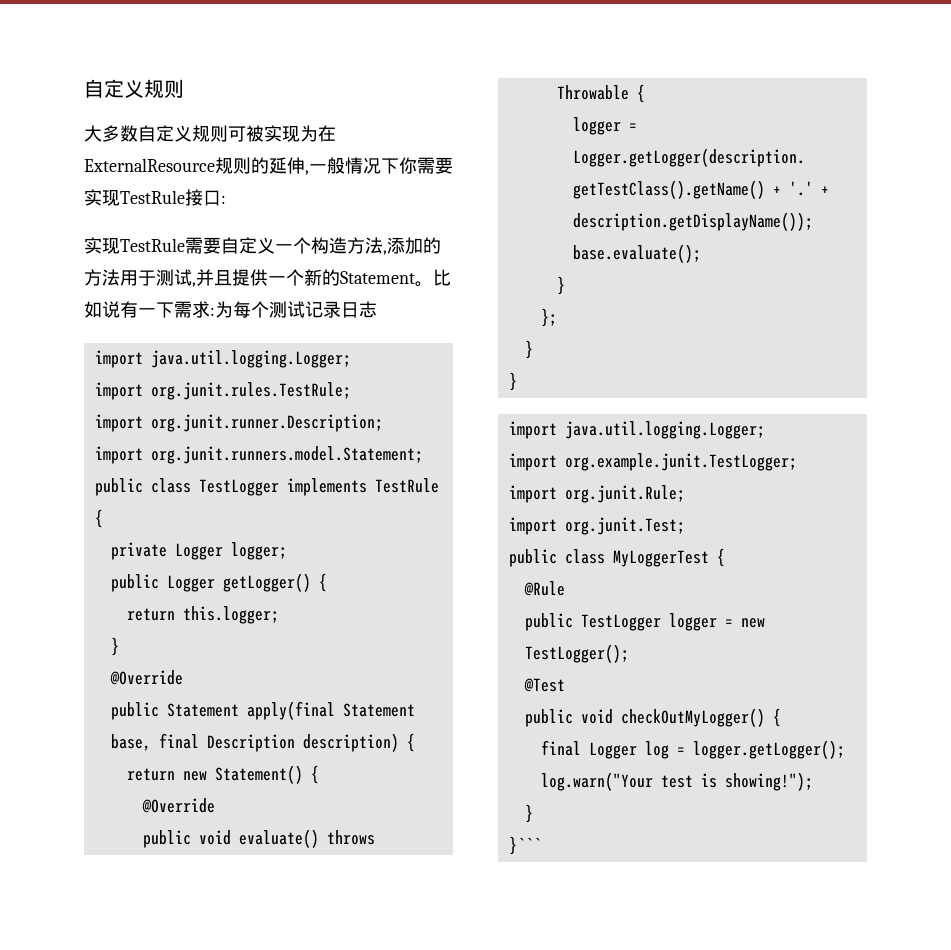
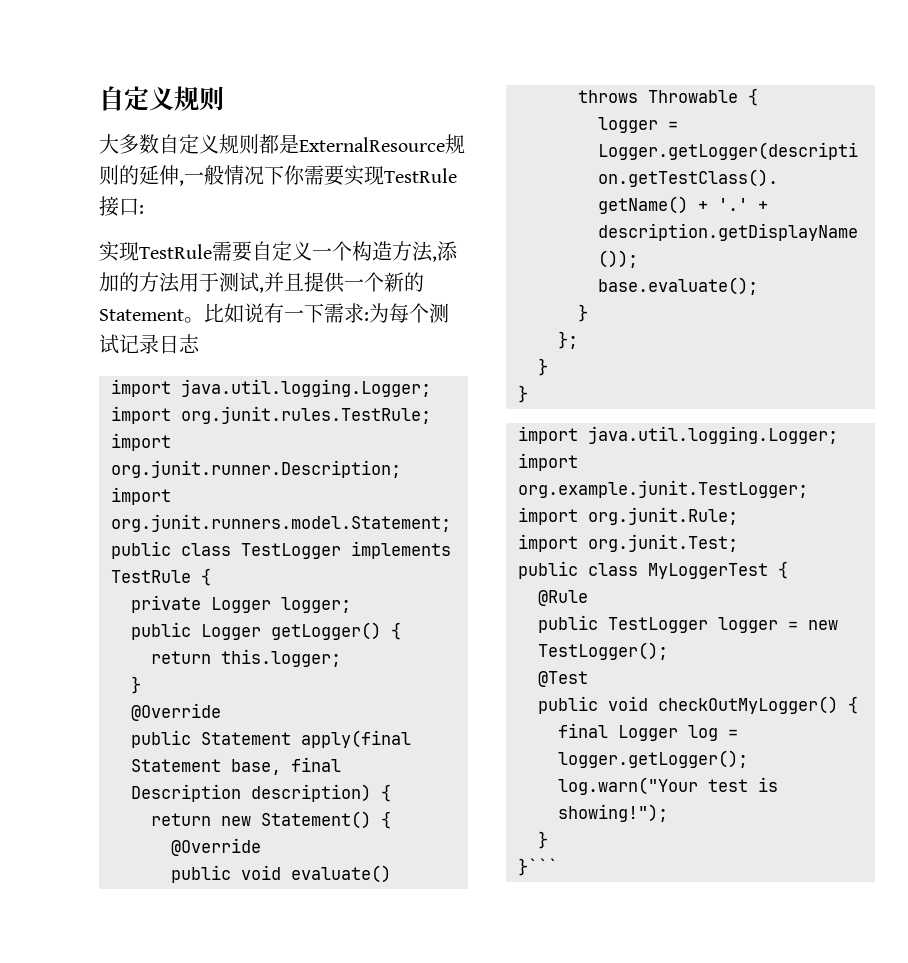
- 大多数自定义规则可被实现为在ExternalResource规则的延伸,一般情况下你需要实现TestRule接口:
+ 大多数自定义规则都是ExternalResource规则的延伸,一般情况下你需要实现TestRule接口:

